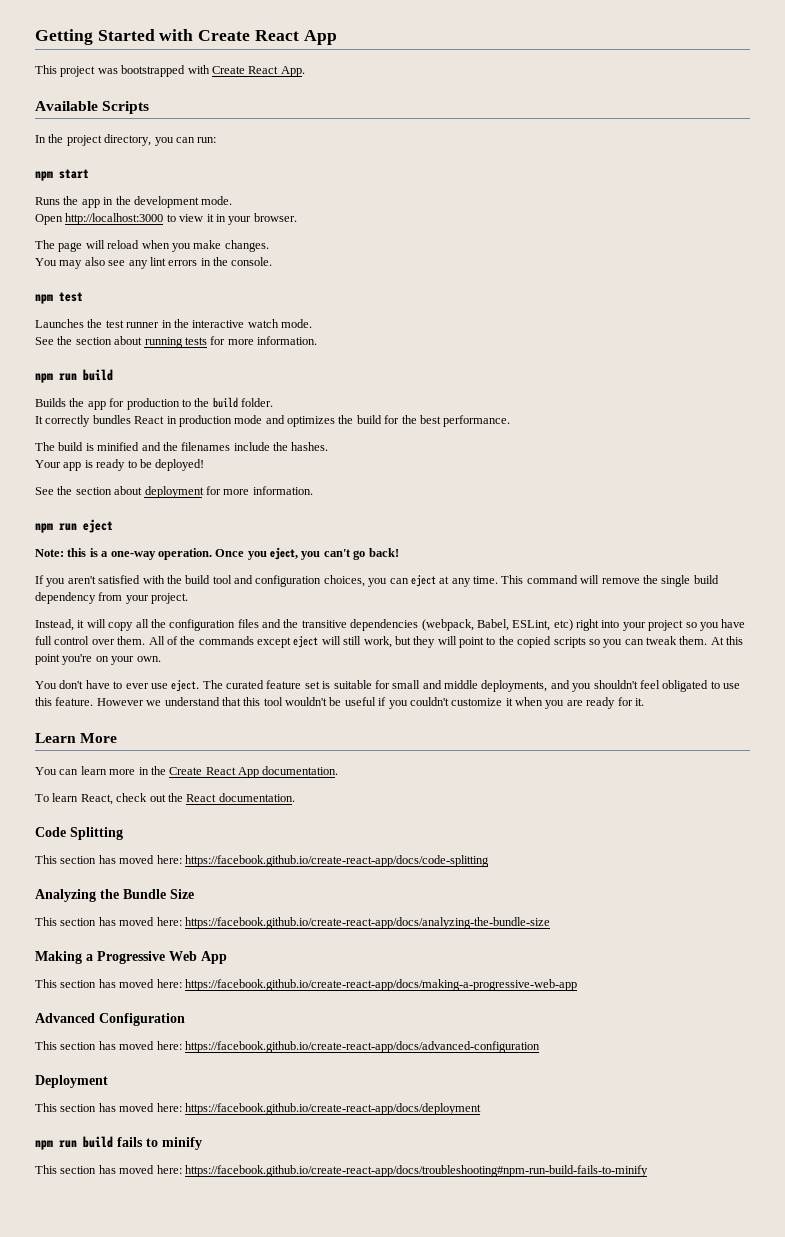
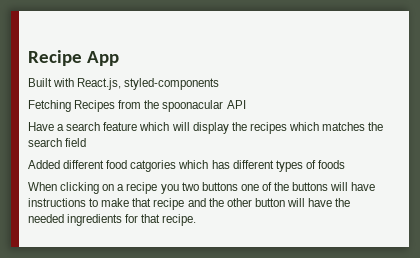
- Getting Started with Create React App
- This project was bootstrapped with Create React App.
- Available Scripts
- In the project directory, you can run:
- npm start
- Runs the app in the development mode.
- Open http://localhost:3000 to view it in your browser.
- The page will reload when you make changes.
- You may also see any lint errors in the console.
- npm test
- Launches the test runner in the interactive watch mode.
- See the section about running tests for more information.
- npm run build
- Builds the app for production to the build folder.
- It correctly bundles React in production mode and optimizes the build for the best performance.
- The build is minified and the filenames include the hashes.
- Your app is ready to be deployed!
- See the section about deployment for more information.
- npm run eject
- Note: this is a one-way operation. Once you eject, you can't go back!
- If you aren't satisfied with the build tool and configuration choices, you can eject at any time. This command will remove the single build dependency from your project.
- Instead, it will copy all the configuration files and the transitive dependencies (webpack, Babel, ESLint, etc) right into your project so you have full control over them. All of the commands except eject will still work, but they will point to the copied scripts so you can tweak them. At this point you're on your own.
- You don't have to ever use eject. The curated feature set is suitable for small and middle deployments, and you shouldn't feel obligated to use this feature. However we understand that this tool wouldn't be useful if you couldn't customize it when you are ready for it.
- Learn More
- You can learn more in the Create React App documentation.
- To learn React, check out the React documentation.
- Code Splitting
- This section has moved here: https://facebook.github.io/create-react-app/docs/code-splitting
- Analyzing the Bundle Size
- This section has moved here: https://facebook.github.io/create-react-app/docs/analyzing-the-bundle-size
- Making a Progressive Web App
- This section has moved here: https://facebook.github.io/create-react-app/docs/making-a-progressive-web-app
- Advanced Configuration
- This section has moved here: https://facebook.github.io/create-react-app/docs/advanced-configuration
- Deployment
- This section has moved here: https://facebook.github.io/create-react-app/docs/deployment
- npm run build fails to minify
- This section has moved here: https://facebook.github.io/create-react-app/docs/troubleshooting#npm-run-build-fails-to-minify
+ Recipe App
+ Built with React.js, styled-components
+ Fetching Recipes from the spoonacular API
+ Have a search feature which will display the recipes which matches the search field
+ Added different food catgories which has different types of foods
+ When clicking on a recipe you two buttons one of the buttons will have instructions to make that recipe and the other button will have the needed ingredients for that recipe.

